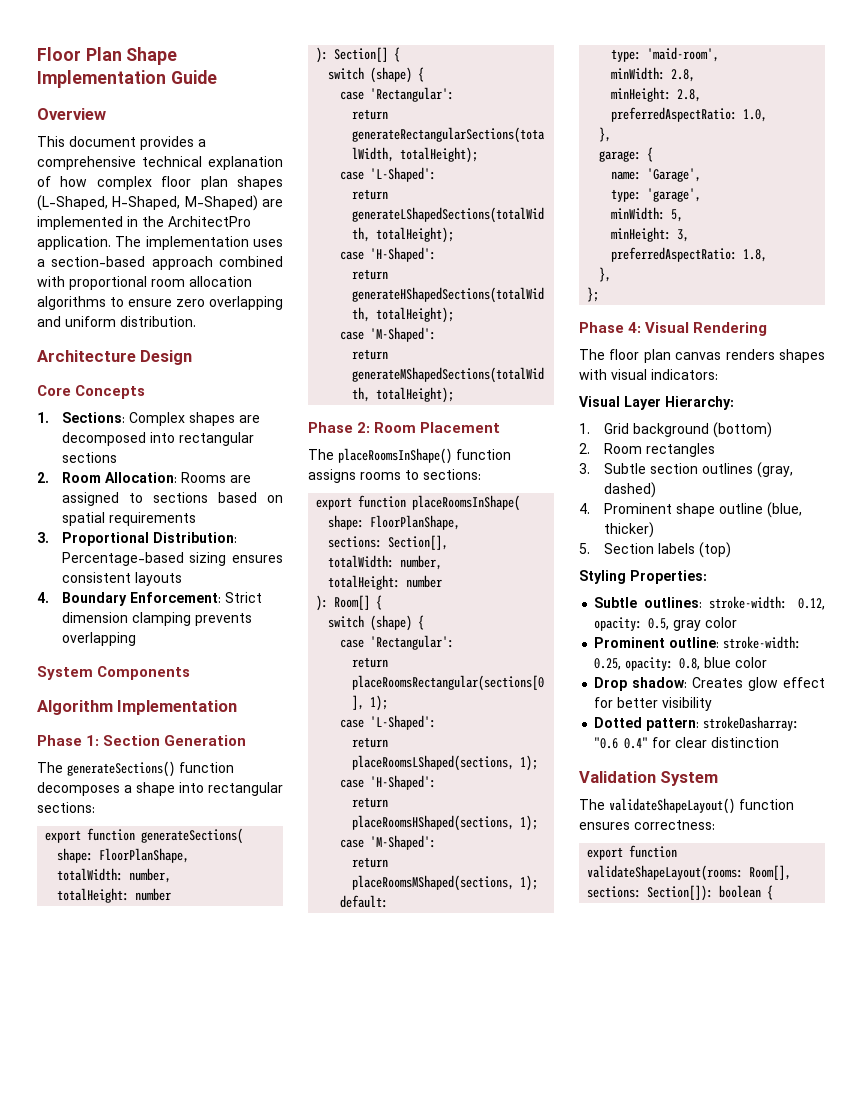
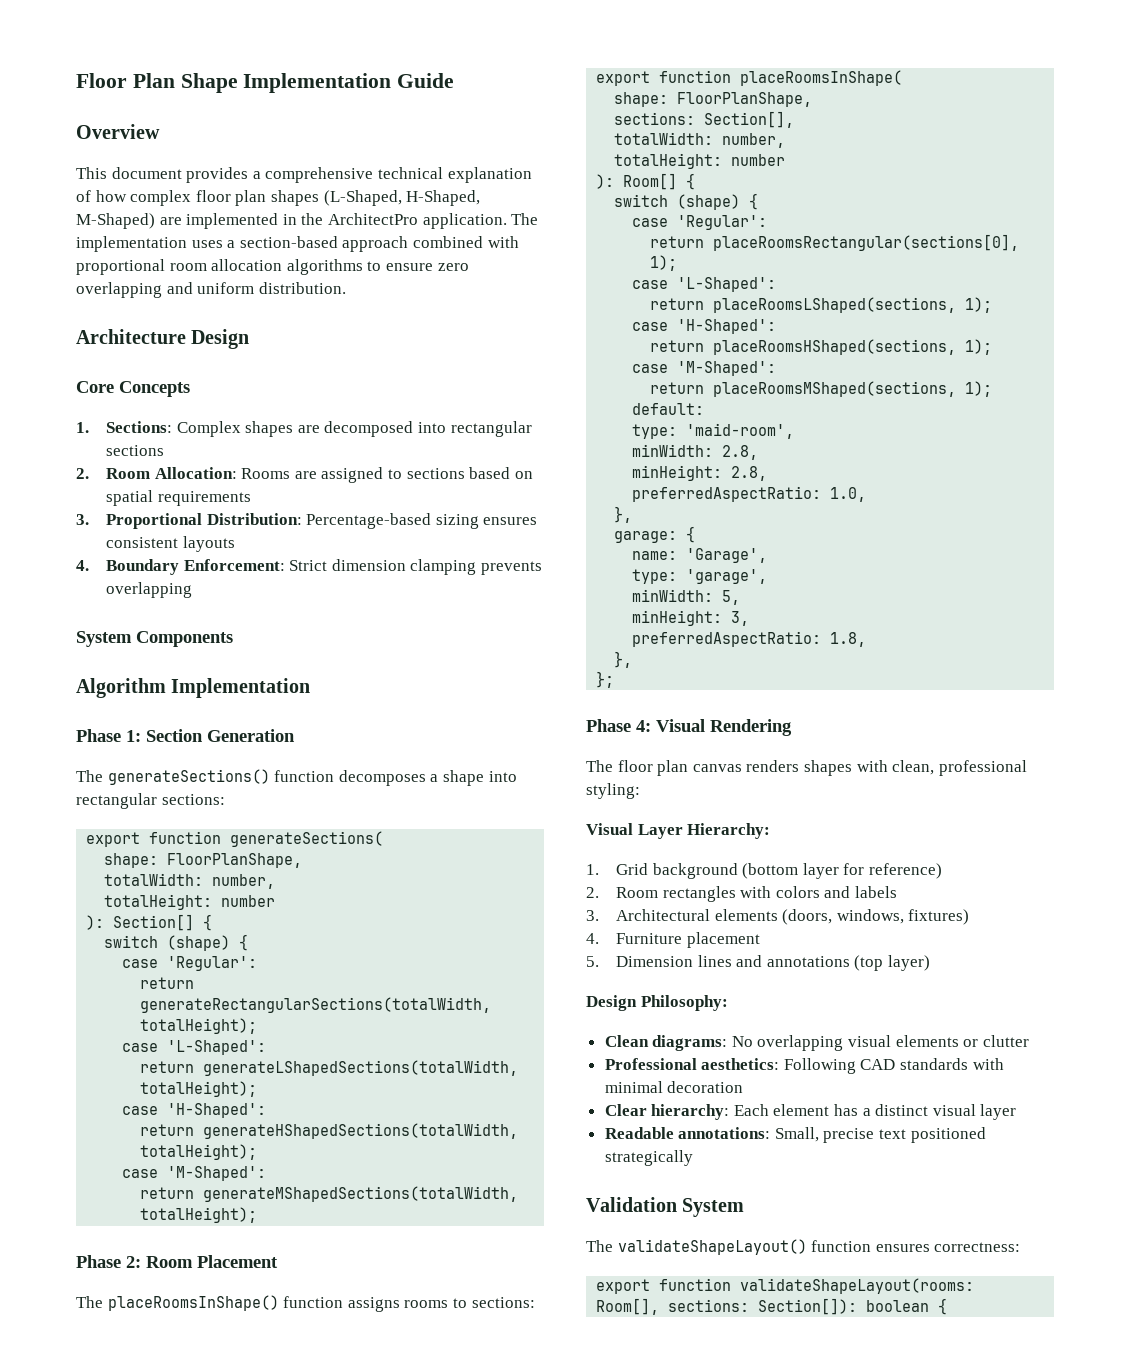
  ): Section[] {
  switch (shape) {
- case 'Rectangular':
+ case 'Regular':
  ): Room[] {
  switch (shape) {
- case 'Rectangular':
+ case 'Regular':
- The floor plan canvas renders shapes with visual indicators:
+ The floor plan canvas renders shapes with clean, professional styling:
- 1. Grid background (bottom)
+ 1. Grid background (bottom layer for reference)
- 2. Room rectangles
- 3. Subtle section outlines (gray, dashed)
- 4. Prominent shape outline (blue, thicker)
- 5. Section labels (top)
- Styling Properties:
- Subtle outlines: stroke-width: 0.12, opacity: 0.5, gray color
- Prominent outline: stroke-width: 0.25, opacity: 0.8, blue color
- Drop shadow: Creates glow effect for better visibility
- Dotted pattern: strokeDasharray: "0.6 0.4" for clear distinction
+ 2. Room rectangles with colors and labels
+ 3. Architectural elements (doors, windows, fixtures)
+ 4. Furniture placement
+ 5. Dimension lines and annotations (top layer)
+ Design Philosophy:
+ Clean diagrams: No overlapping visual elements or clutter
+ Professional aesthetics: Following CAD standards with minimal decoration
+ Clear hierarchy: Each element has a distinct visual layer
+ Readable annotations: Small, precise text positioned strategically

